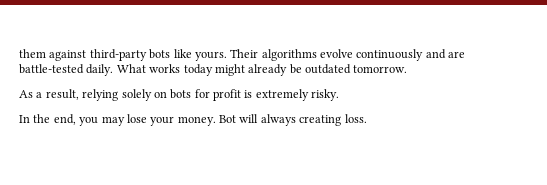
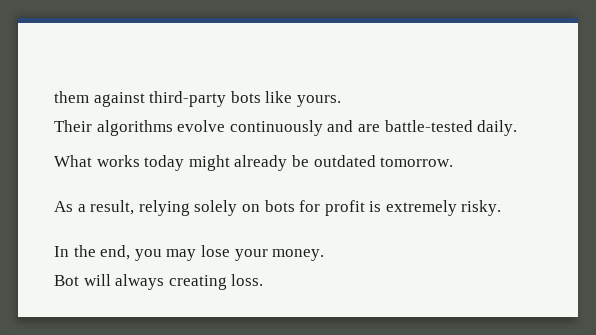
- them against third-party bots like yours. Their algorithms evolve continuously and are battle-tested daily. What works today might already be outdated tomorrow.
+ them against third-party bots like yours.
+ Their algorithms evolve continuously and are battle-tested daily.
+ What works today might already be outdated tomorrow.
- In the end, you may lose your money. Bot will always creating loss.
+ In the end, you may lose your money.
+ Bot will always creating loss.

